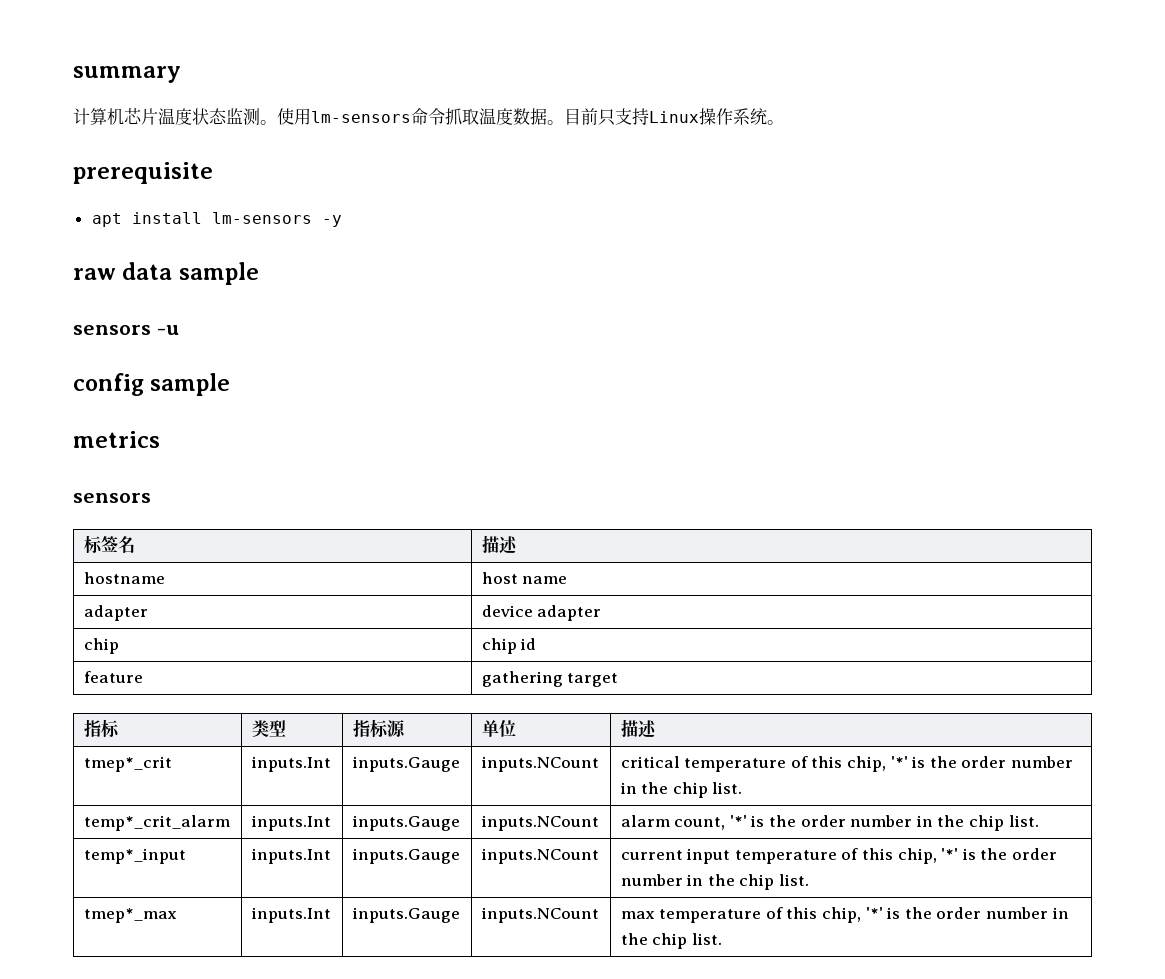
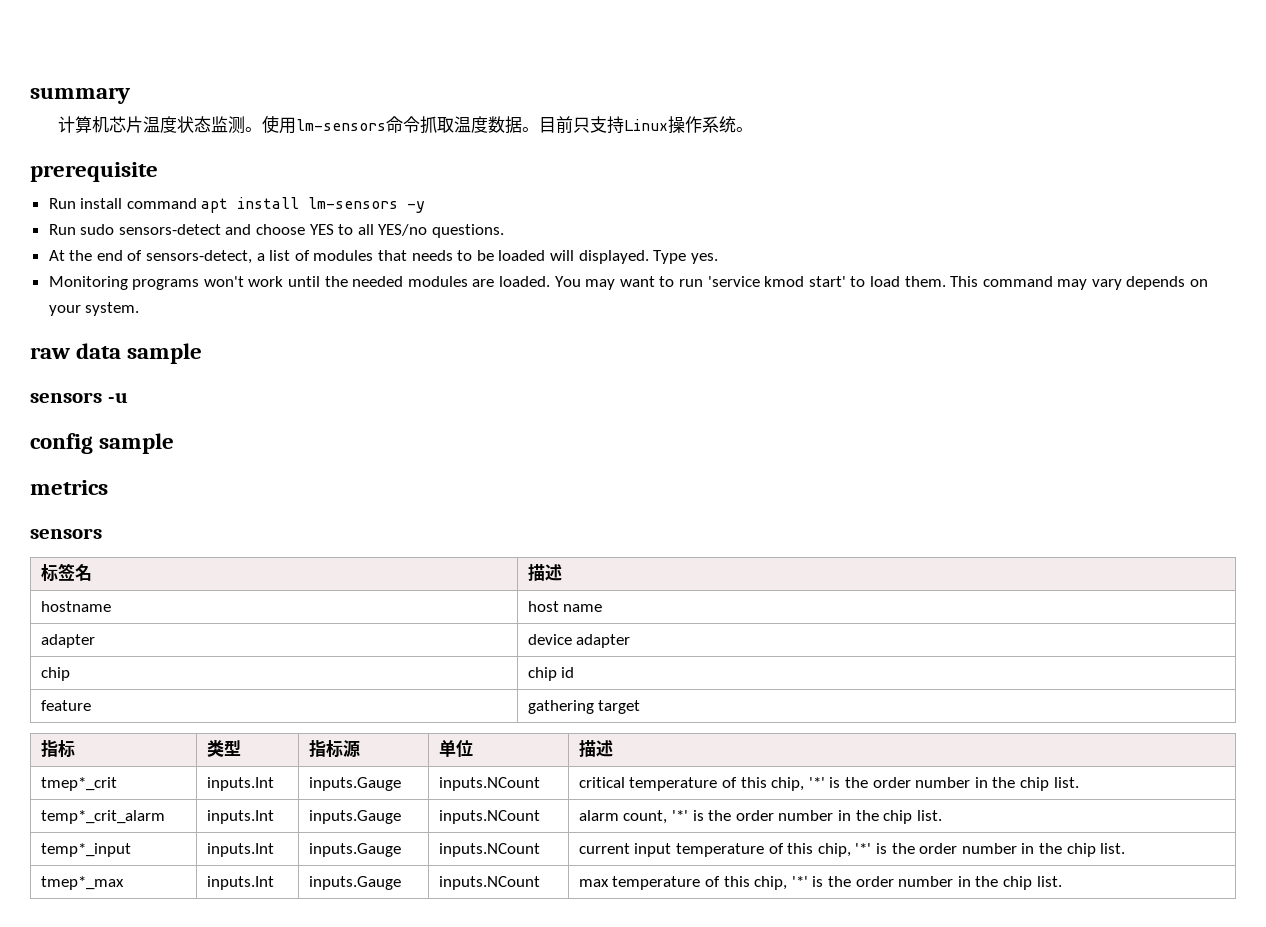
- apt install lm-sensors -y
+ Run install command apt install lm-sensors -y
+ Run sudo sensors-detect and choose YES to all YES/no questions.
+ At the end of sensors-detect, a list of modules that needs to be loaded will displayed. Type yes.
+ Monitoring programs won't work until the needed modules are loaded. You may want to run 'service kmod start' to load them. This command may vary depends on your system.

